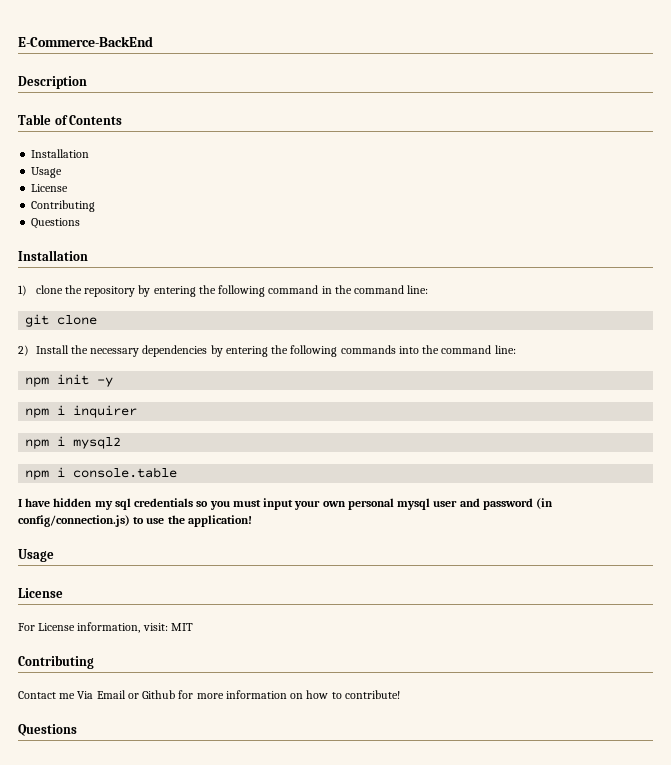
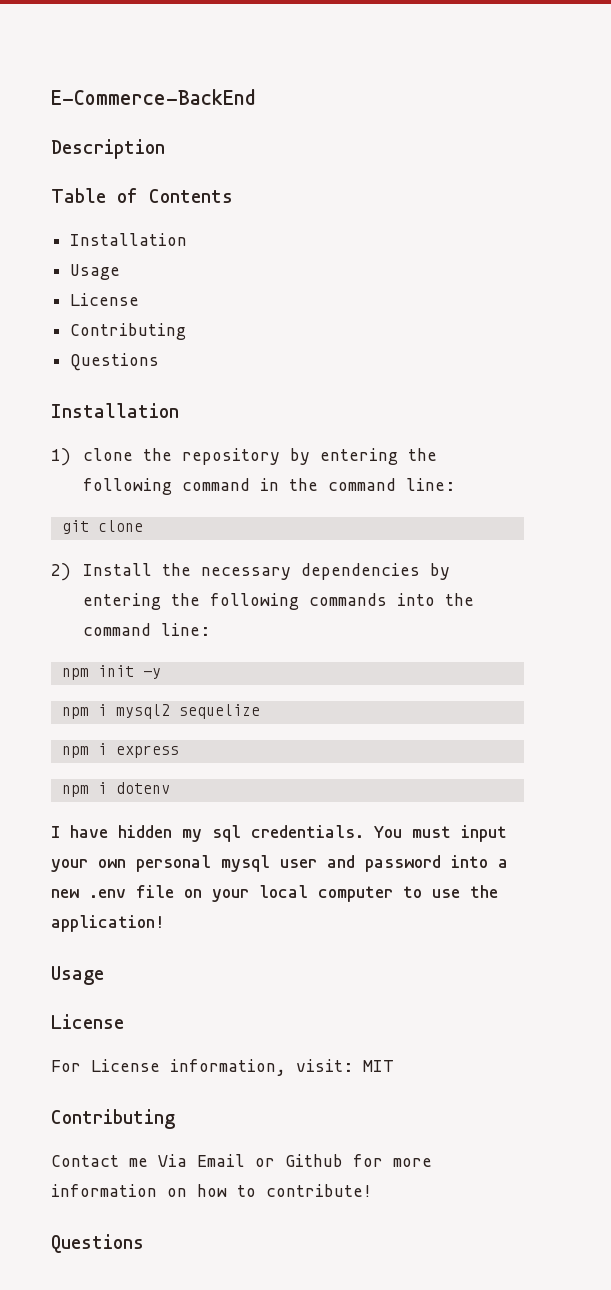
- npm i inquirer
- npm i mysql2
- npm i console.table
+ npm i mysql2 sequelize
+ npm i express
+ npm i dotenv
- I have hidden my sql credentials so you must input your own personal mysql user and password (in config/connection.js) to use the application!
+ I have hidden my sql credentials. You must input your own personal mysql user and password into a new .env file on your local computer to use the application!

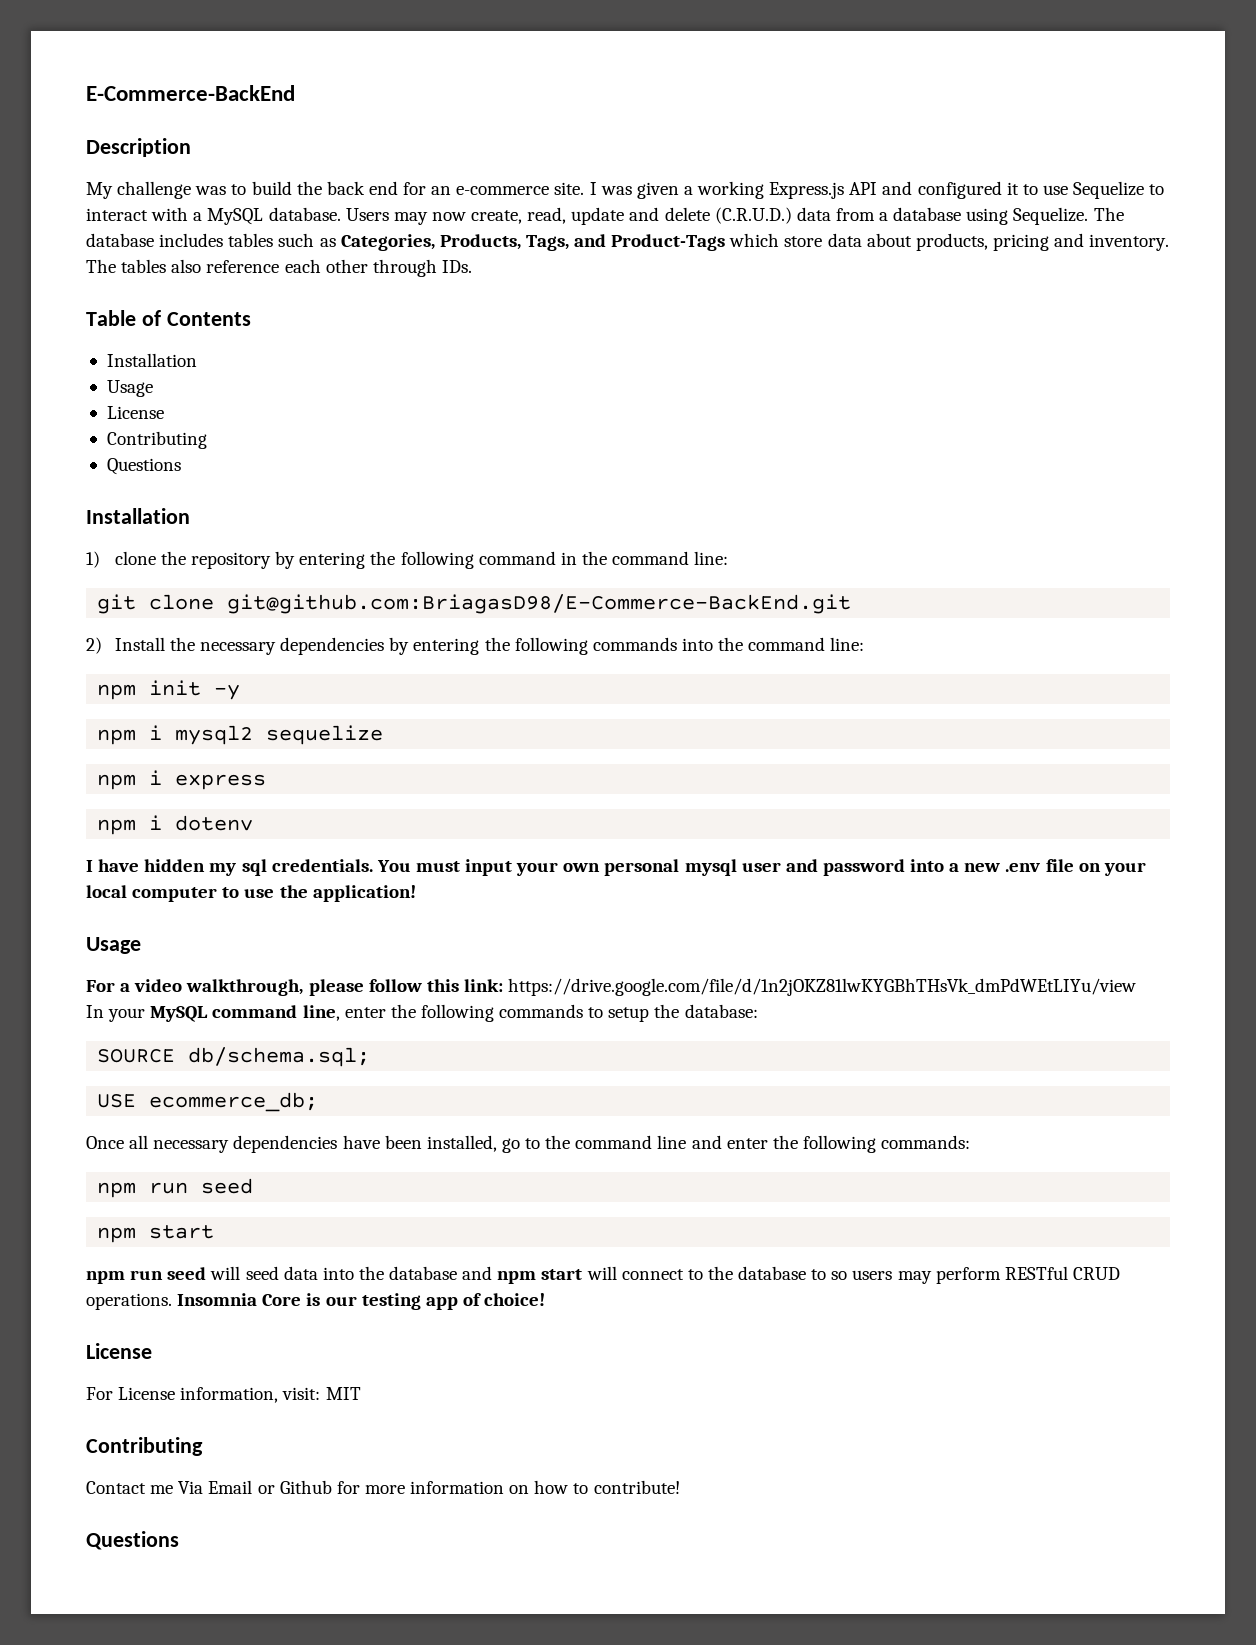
+ My challenge was to build the back end for an e-commerce site. I was given a working Express.js API and configured it to use Sequelize to interact with a MySQL database. Users may now create, read, update and delete (C.R.U.D.) data from a database using Sequelize. The database includes tables such as Categories, Products, Tags, and Product-Tags which store data about products, pricing and inventory. The tables also reference each other through IDs.
- git clone
+ git clone git@github.com:BriagasD98/E-Commerce-BackEnd.git
+ For a video walkthrough, please follow this link: https://drive.google.com/file/d/1n2jOKZ81lwKYGBhTHsVk_dmPdWEtLIYu/view
+ In your MySQL command line, enter the following commands to setup the database:
+ SOURCE db/schema.sql;
+ USE ecommerce_db;
+ Once all necessary dependencies have been installed, go to the command line and enter the following commands:
+ npm run seed
+ npm start
+ npm run seed will seed data into the database and npm start will connect to the database to so users may perform RESTful CRUD operations. Insomnia Core is our testing app of choice!

